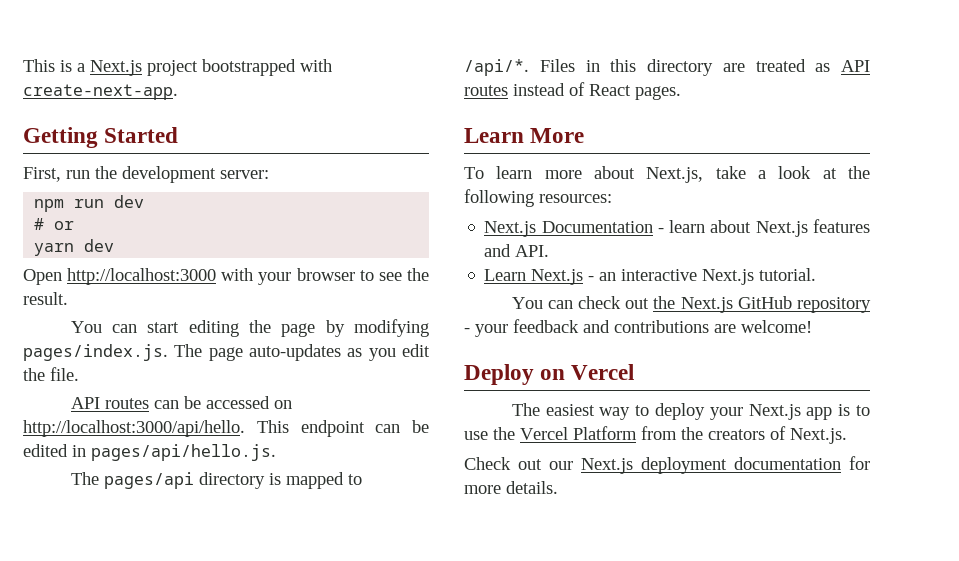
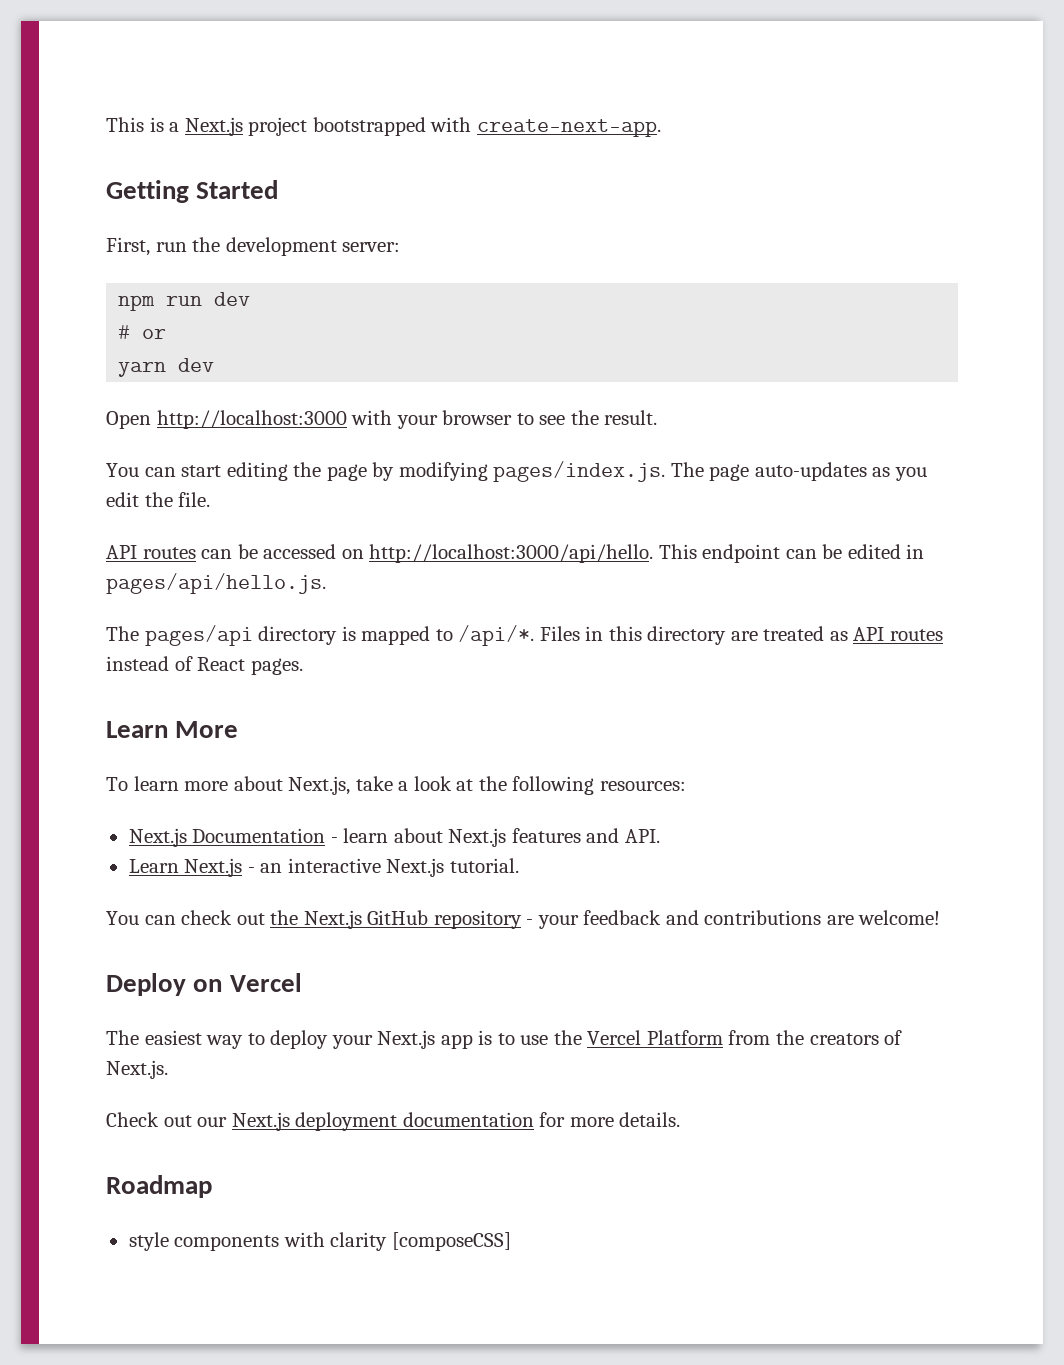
+ Roadmap
+ style components with clarity [composeCSS]

